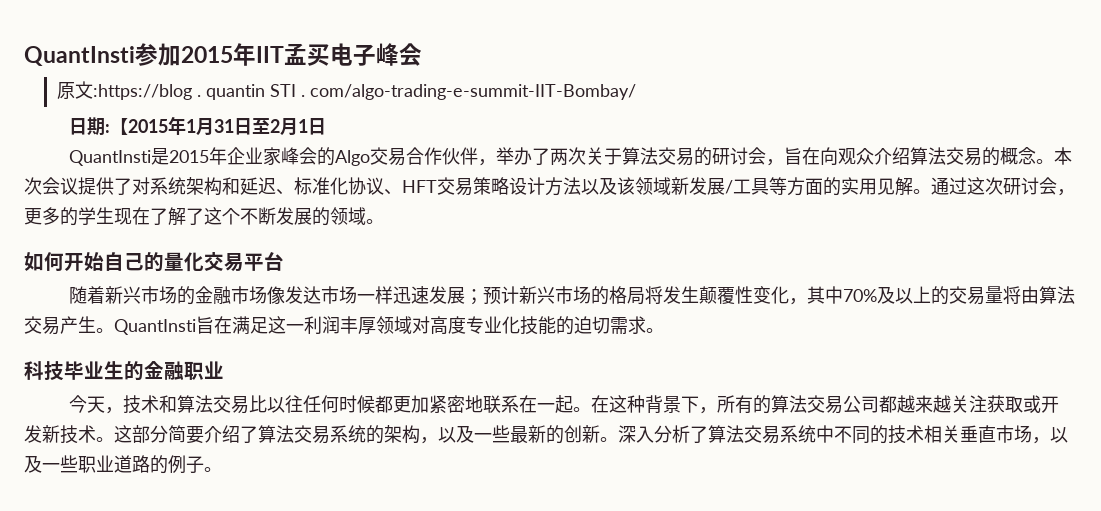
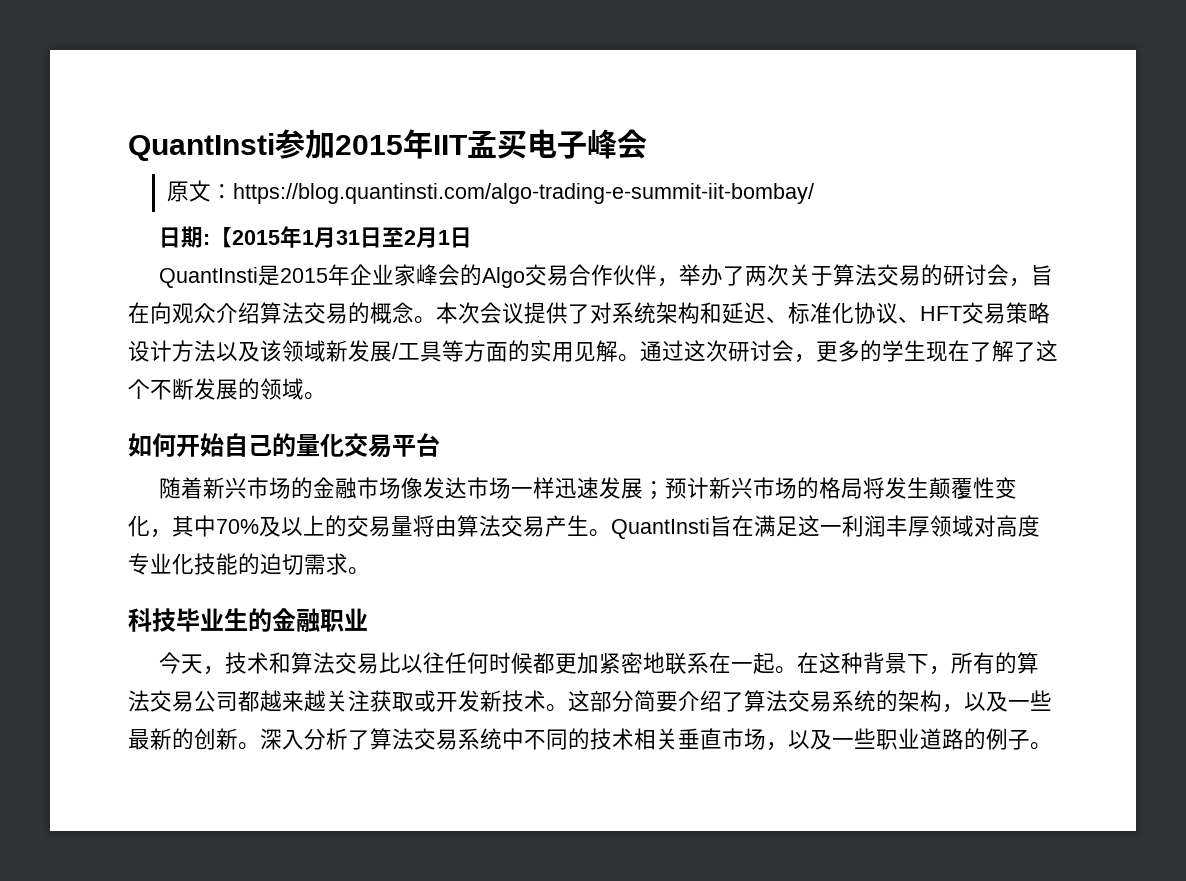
- 原文:https://blog . quantin STI . com/algo-trading-e-summit-IIT-Bombay/
+ 原文：https://blog.quantinsti.com/algo-trading-e-summit-iit-bombay/

